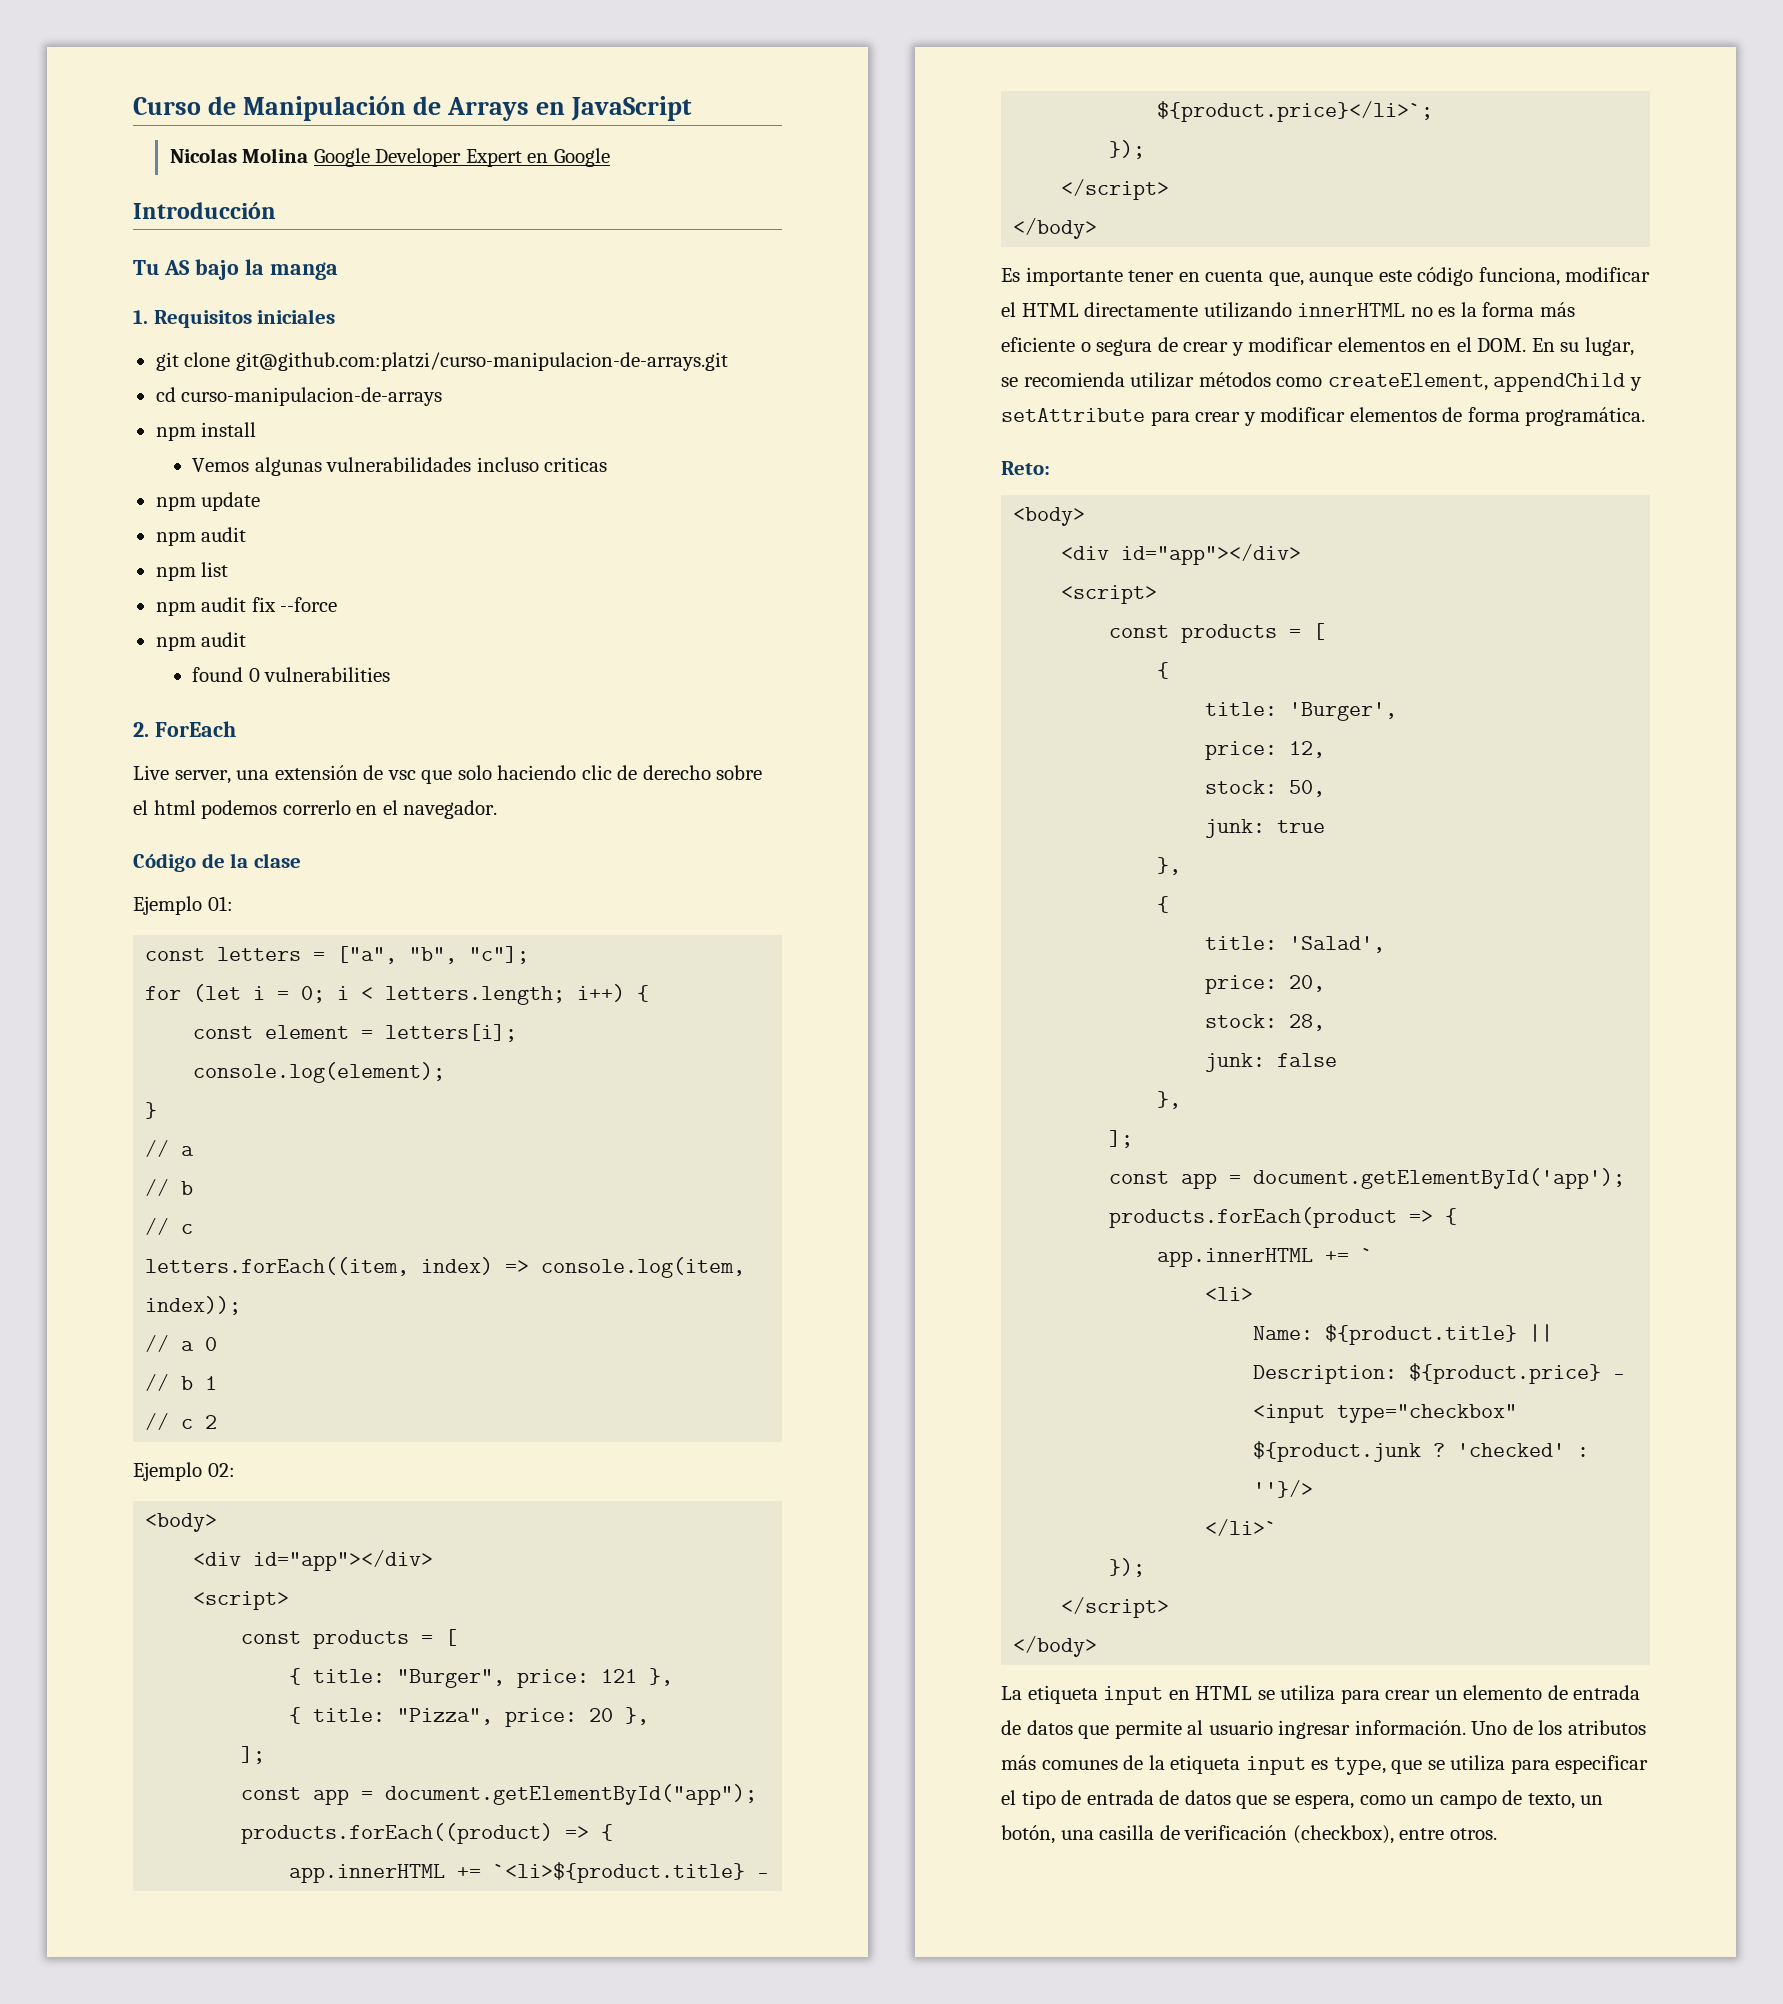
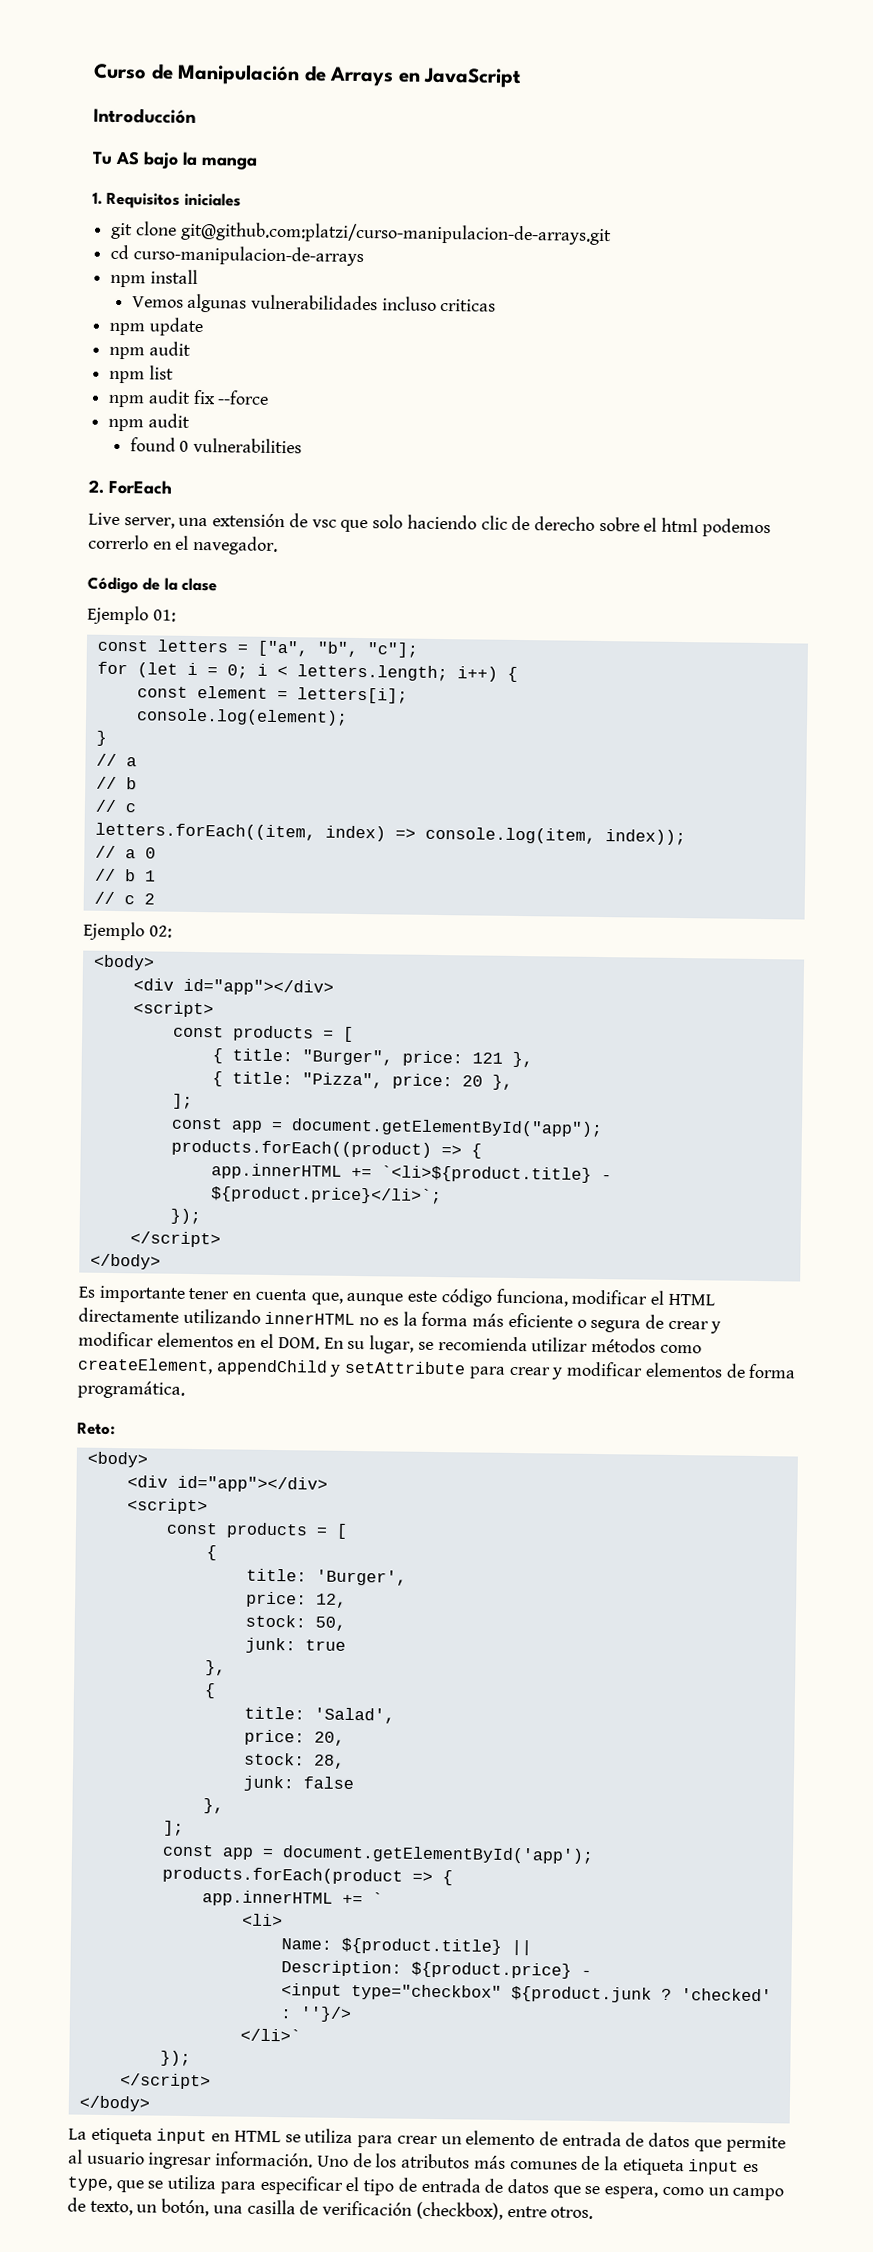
- Nicolas Molina Google Developer Expert en Google

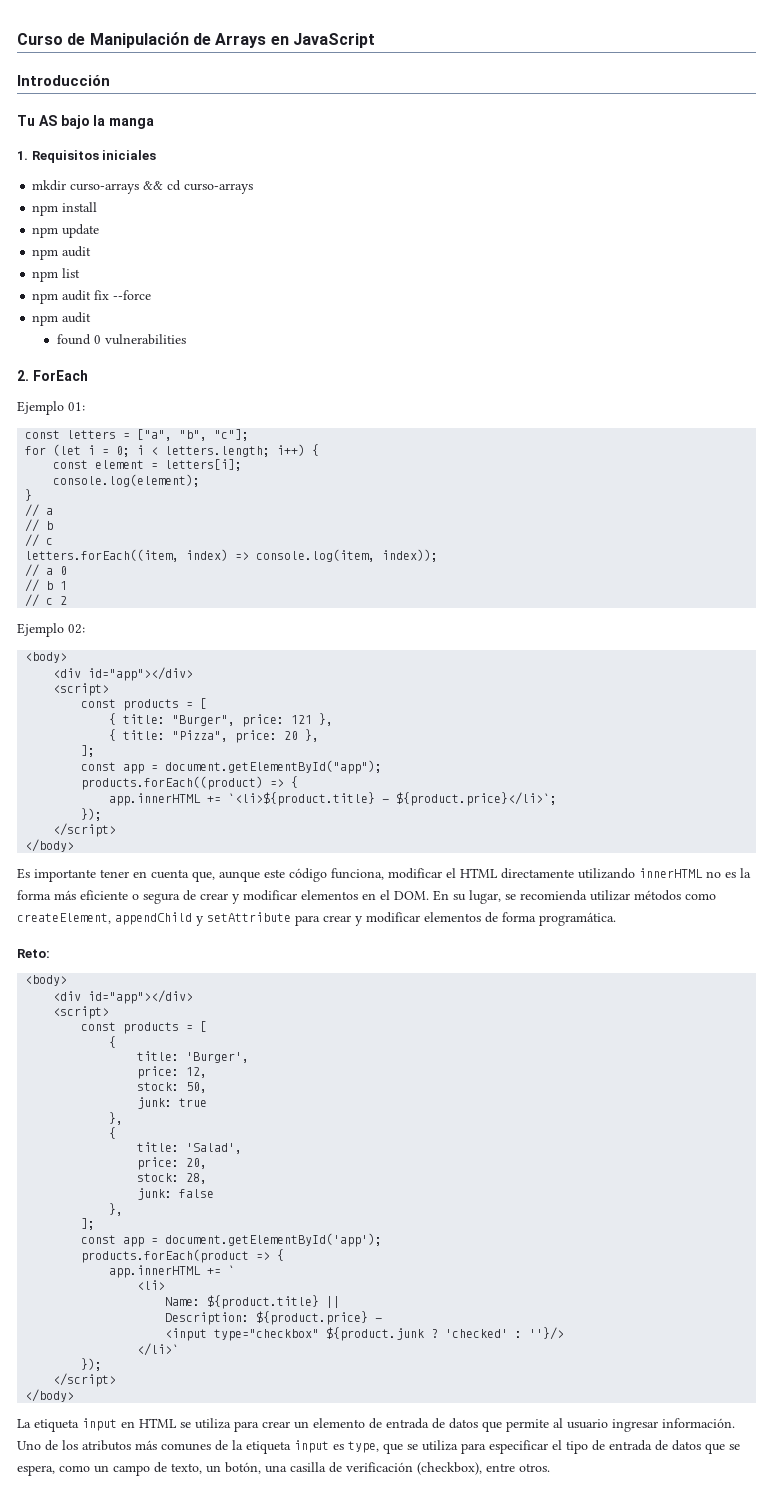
- git clone git@github.com:platzi/curso-manipulacion-de-arrays.git
- cd curso-manipulacion-de-arrays
+ mkdir curso-arrays && cd curso-arrays
  npm install
- Vemos algunas vulnerabilidades incluso criticas
- Live server, una extensión de vsc que solo haciendo clic de derecho sobre el html podemos correrlo en el navegador.
- Código de la clase

